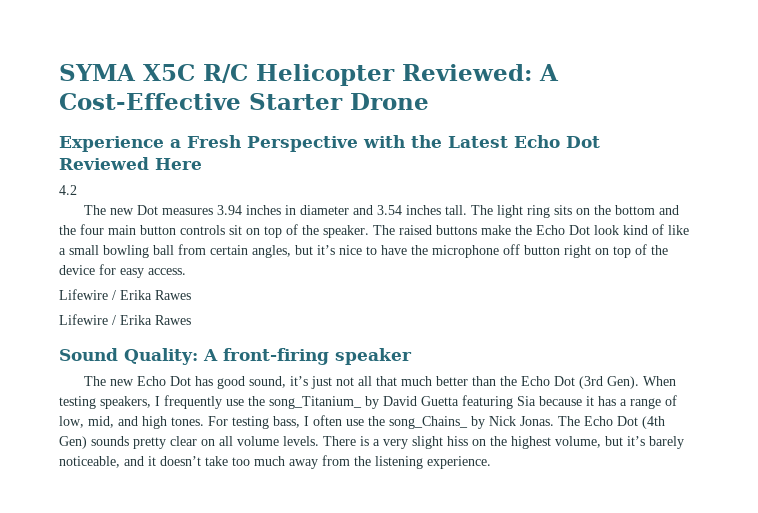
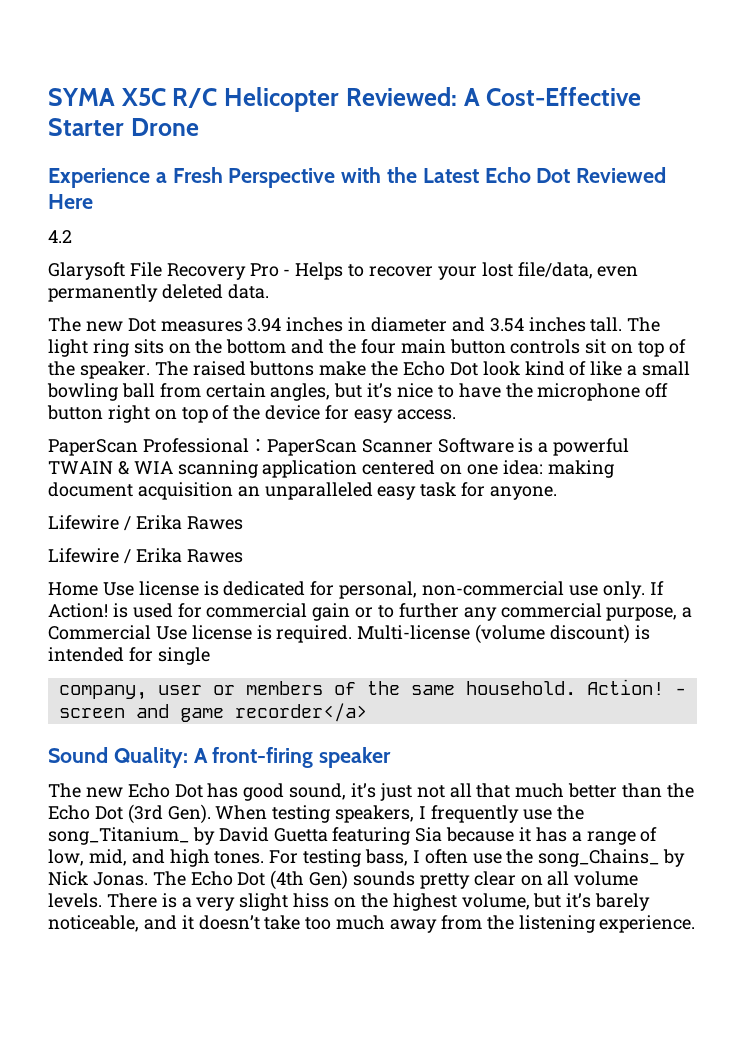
+ Glarysoft File Recovery Pro - Helps to recover your lost file/data, even permanently deleted data.
+ PaperScan Professional：PaperScan Scanner Software is a powerful TWAIN & WIA scanning application centered on one idea: making document acquisition an unparalleled easy task for anyone.
+ Home Use license is dedicated for personal, non-commercial use only. If Action! is used for commercial gain or to further any commercial purpose, a Commercial Use license is required. Multi-license (volume discount) is intended for single
+ company, user or members of the same household. Action! - screen and game recorder</a>

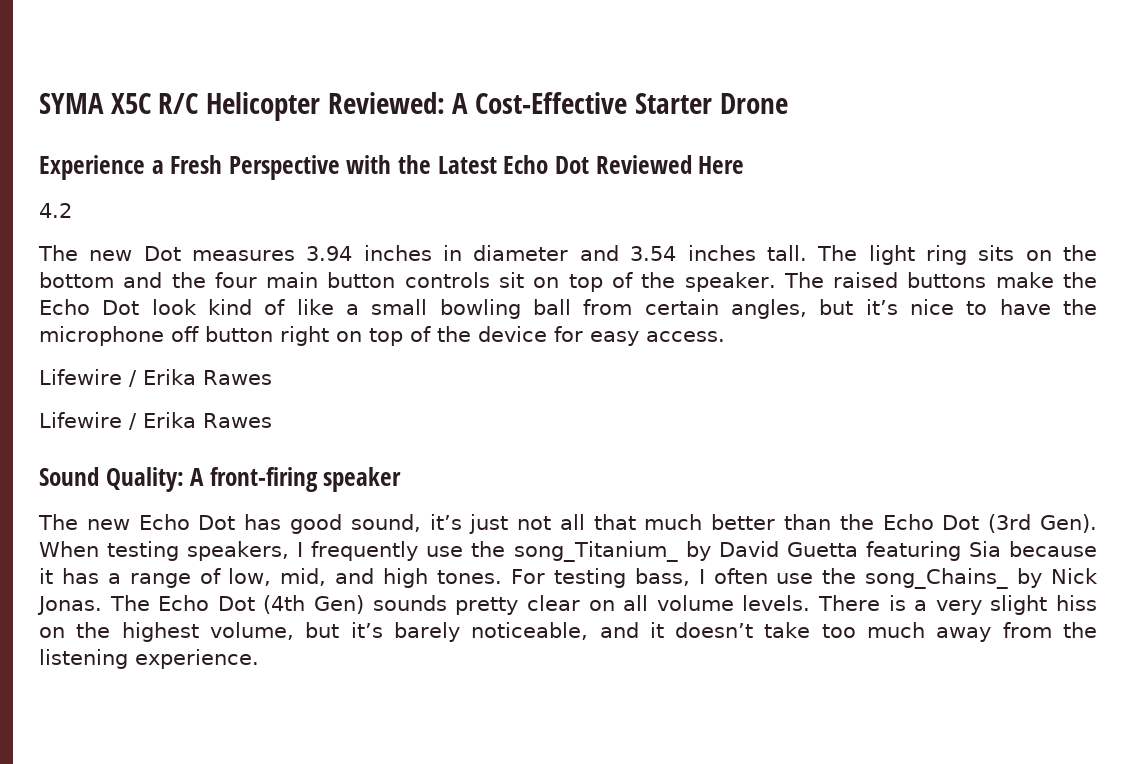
- Glarysoft File Recovery Pro - Helps to recover your lost file/data, even permanently deleted data.
- PaperScan Professional：PaperScan Scanner Software is a powerful TWAIN & WIA scanning application centered on one idea: making document acquisition an unparalleled easy task for anyone.
- Home Use license is dedicated for personal, non-commercial use only. If Action! is used for commercial gain or to further any commercial purpose, a Commercial Use license is required. Multi-license (volume discount) is intended for single
- company, user or members of the same household. Action! - screen and game recorder</a>

